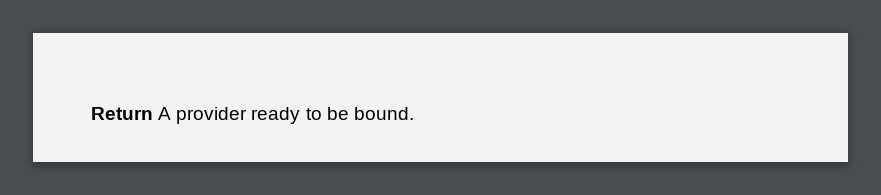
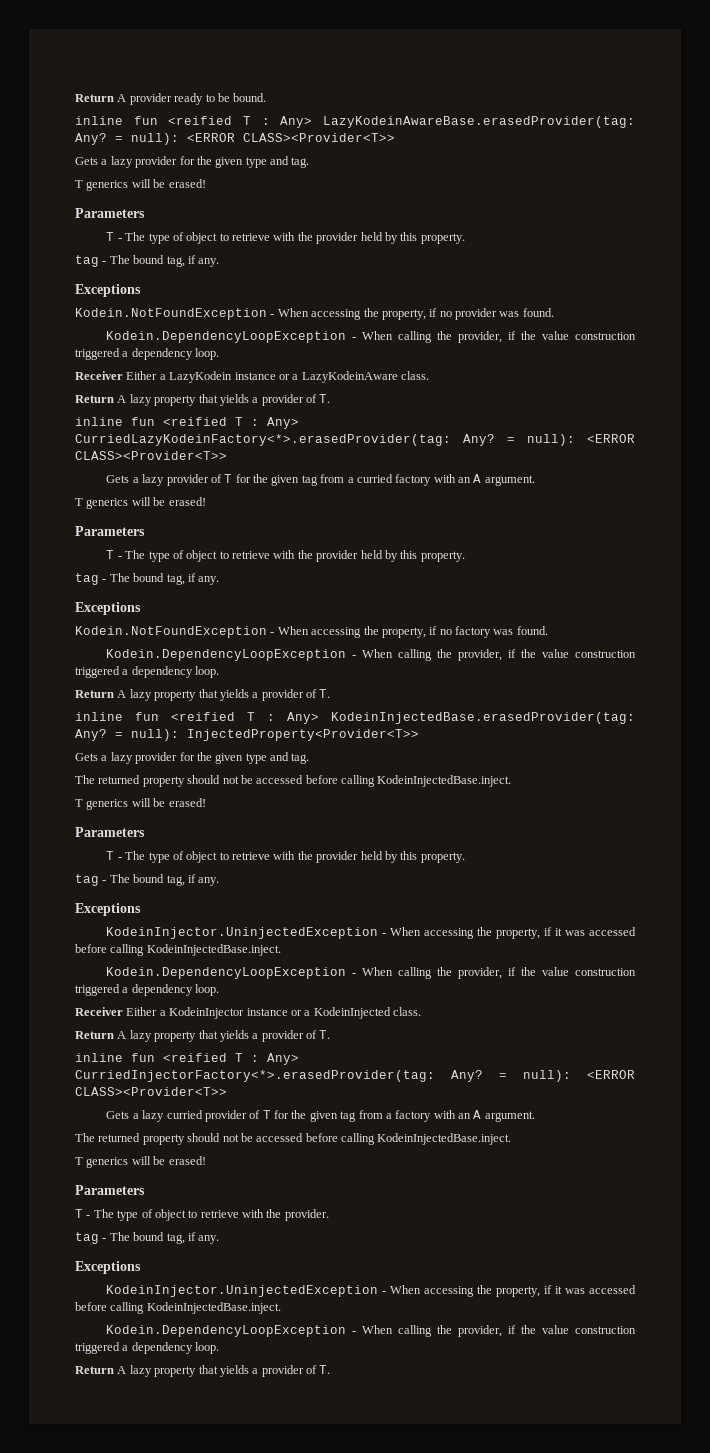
+ inline fun <reified T : Any> LazyKodeinAwareBase.erasedProvider(tag: Any? = null): <ERROR CLASS><Provider<T>>
+ Gets a lazy provider for the given type and tag.
+ T generics will be erased!
+ Parameters
+ T - The type of object to retrieve with the provider held by this property.
+ tag - The bound tag, if any.
+ Exceptions
+ Kodein.NotFoundException - When accessing the property, if no provider was found.
+ Kodein.DependencyLoopException - When calling the provider, if the value construction triggered a dependency loop.
+ Receiver Either a LazyKodein instance or a LazyKodeinAware class.
+ Return A lazy property that yields a provider of T.
+ inline fun <reified T : Any> CurriedLazyKodeinFactory<*>.erasedProvider(tag: Any? = null): <ERROR CLASS><Provider<T>>
+ Gets a lazy provider of T for the given tag from a curried factory with an A argument.
+ T generics will be erased!
+ Parameters
+ T - The type of object to retrieve with the provider held by this property.
+ tag - The bound tag, if any.
+ Exceptions
+ Kodein.NotFoundException - When accessing the property, if no factory was found.
+ Kodein.DependencyLoopException - When calling the provider, if the value construction triggered a dependency loop.
+ Return A lazy property that yields a provider of T.
+ inline fun <reified T : Any> KodeinInjectedBase.erasedProvider(tag: Any? = null): InjectedProperty<Provider<T>>
+ Gets a lazy provider for the given type and tag.
+ The returned property should not be accessed before calling KodeinInjectedBase.inject.
+ T generics will be erased!
+ Parameters
+ T - The type of object to retrieve with the provider held by this property.
+ tag - The bound tag, if any.
+ Exceptions
+ KodeinInjector.UninjectedException - When accessing the property, if it was accessed before calling KodeinInjectedBase.inject.
+ Kodein.DependencyLoopException - When calling the provider, if the value construction triggered a dependency loop.
+ Receiver Either a KodeinInjector instance or a KodeinInjected class.
+ Return A lazy property that yields a provider of T.
+ inline fun <reified T : Any> CurriedInjectorFactory<*>.erasedProvider(tag: Any? = null): <ERROR CLASS><Provider<T>>
+ Gets a lazy curried provider of T for the given tag from a factory with an A argument.
+ The returned property should not be accessed before calling KodeinInjectedBase.inject.
+ T generics will be erased!
+ Parameters
+ T - The type of object to retrieve with the provider.
+ tag - The bound tag, if any.
+ Exceptions
+ KodeinInjector.UninjectedException - When accessing the property, if it was accessed before calling KodeinInjectedBase.inject.
+ Kodein.DependencyLoopException - When calling the provider, if the value construction triggered a dependency loop.
+ Return A lazy property that yields a provider of T.

